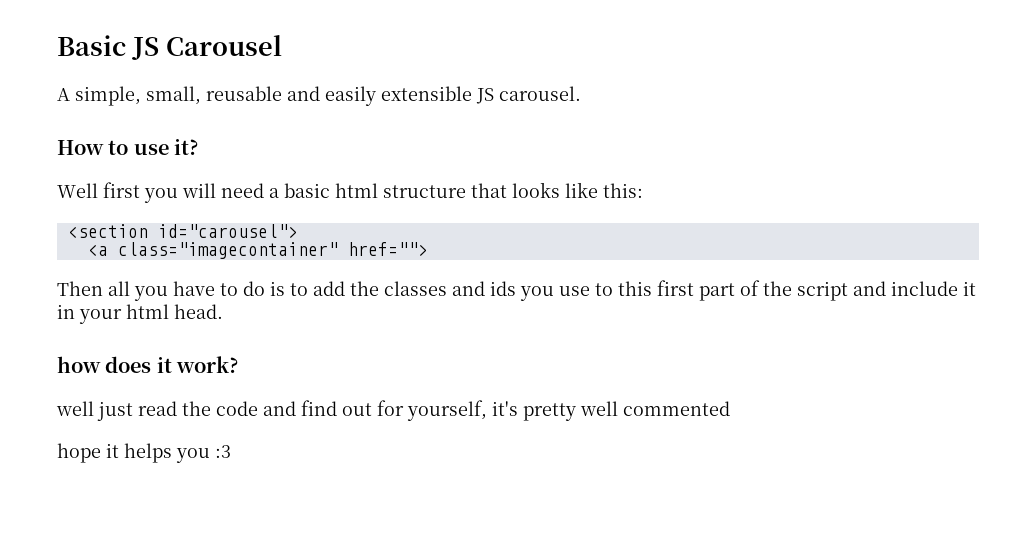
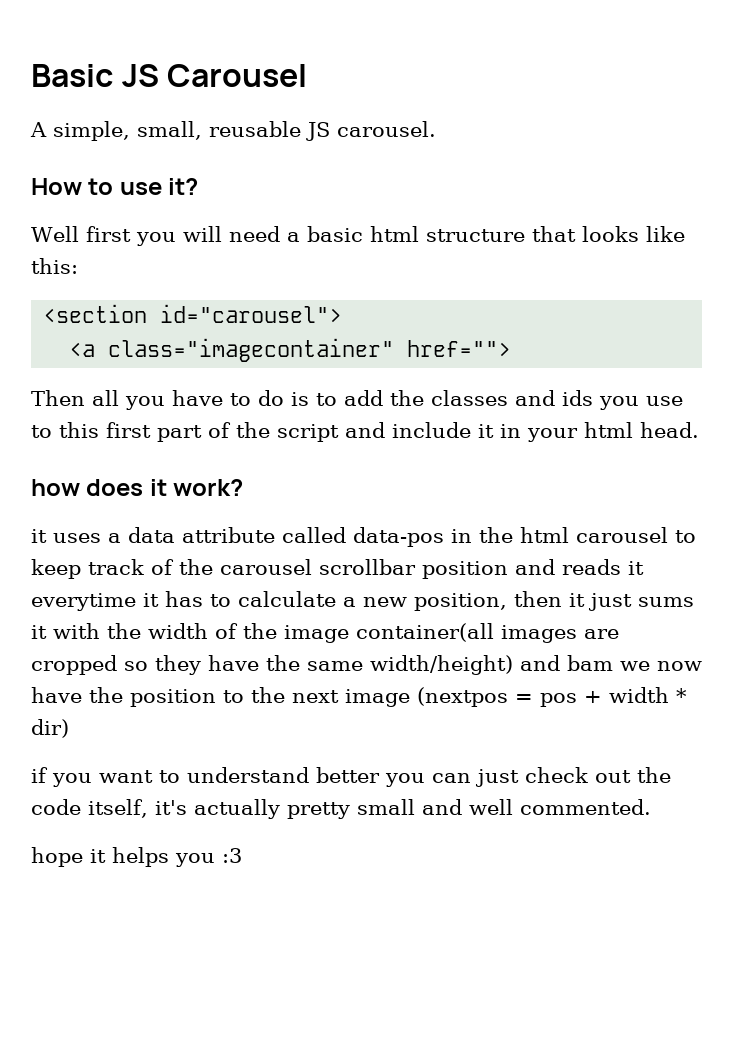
- A simple, small, reusable and easily extensible JS carousel.
+ A simple, small, reusable JS carousel.
- well just read the code and find out for yourself, it's pretty well commented
+ it uses a data attribute called data-pos in the html carousel to keep track of the carousel scrollbar position and reads it everytime it has to calculate a new position, then it just sums it with the width of the image container(all images are cropped so they have the same width/height) and bam we now have the position to the next image (nextpos = pos + width * dir)
+ if you want to understand better you can just check out the code itself, it's actually pretty small and well commented.

